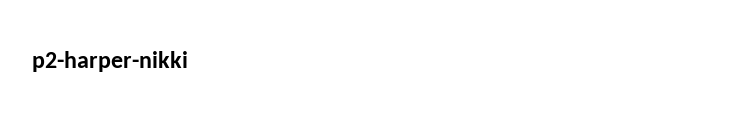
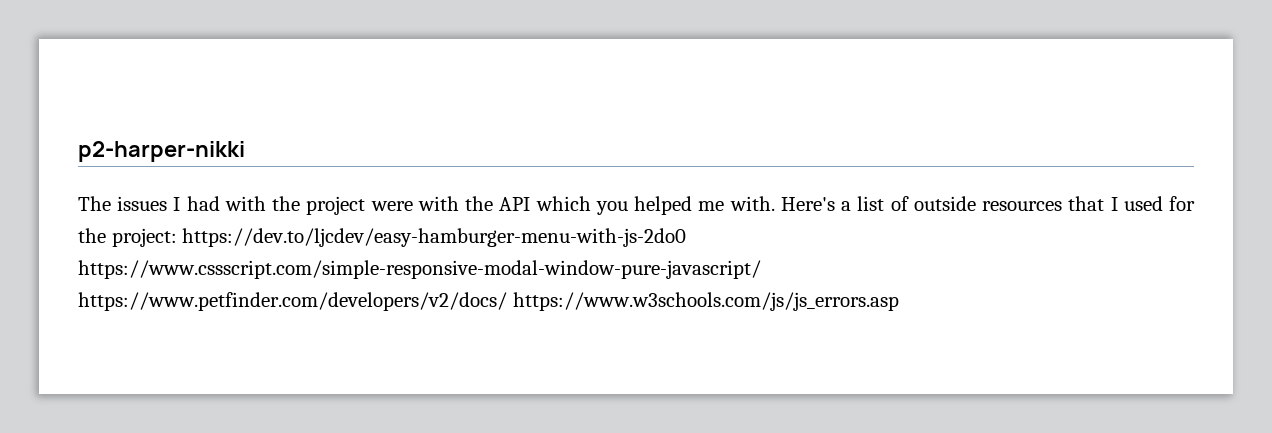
+ The issues I had with the project were with the API which you helped me with. Here's a list of outside resources that I used for the project: https://dev.to/ljcdev/easy-hamburger-menu-with-js-2do0 https://www.cssscript.com/simple-responsive-modal-window-pure-javascript/ https://www.petfinder.com/developers/v2/docs/ https://www.w3schools.com/js/js_errors.asp

